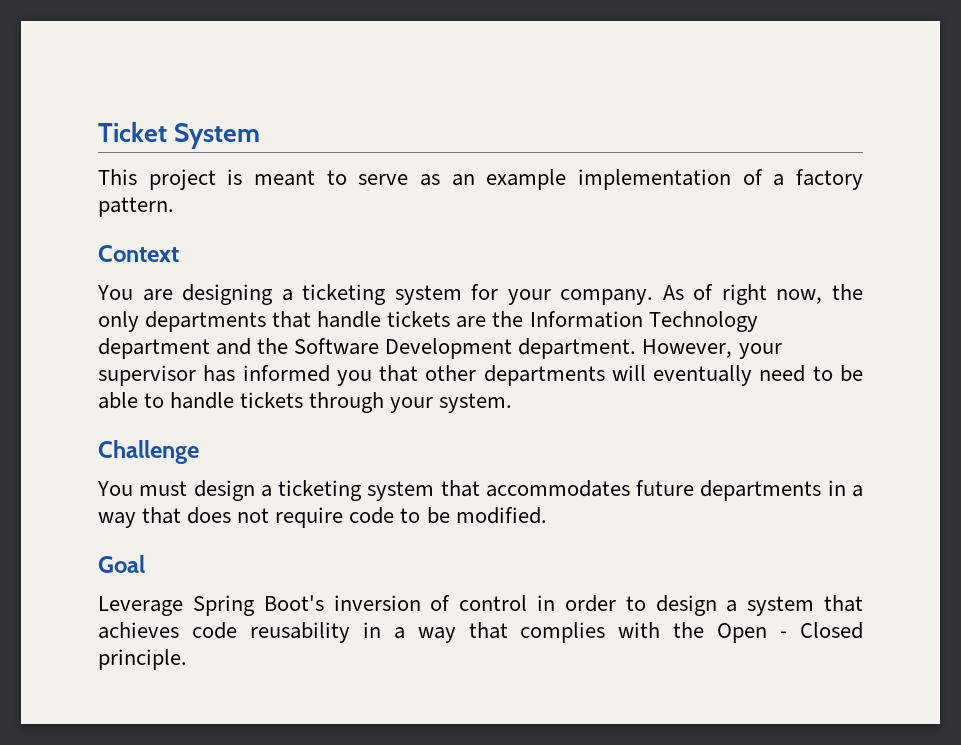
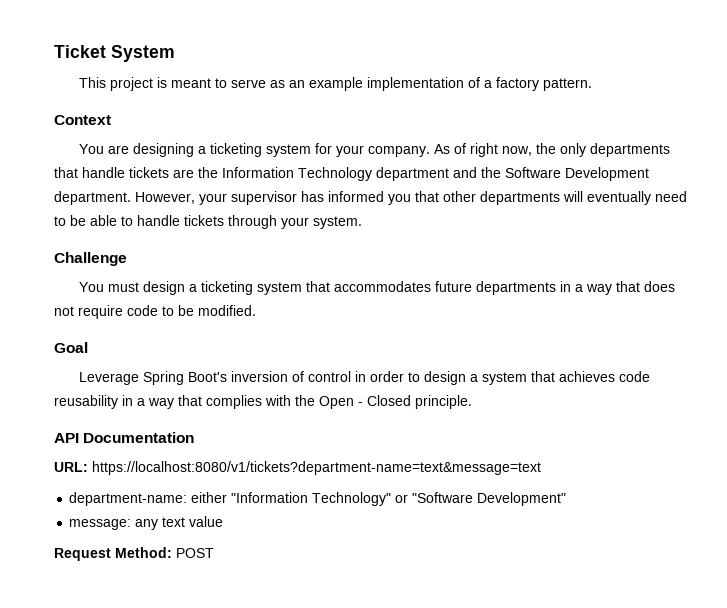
+ API Documentation
+ URL: https://localhost:8080/v1/tickets?department-name=text&message=text
+ department-name: either "Information Technology" or "Software Development"
+ message: any text value
+ Request Method: POST

